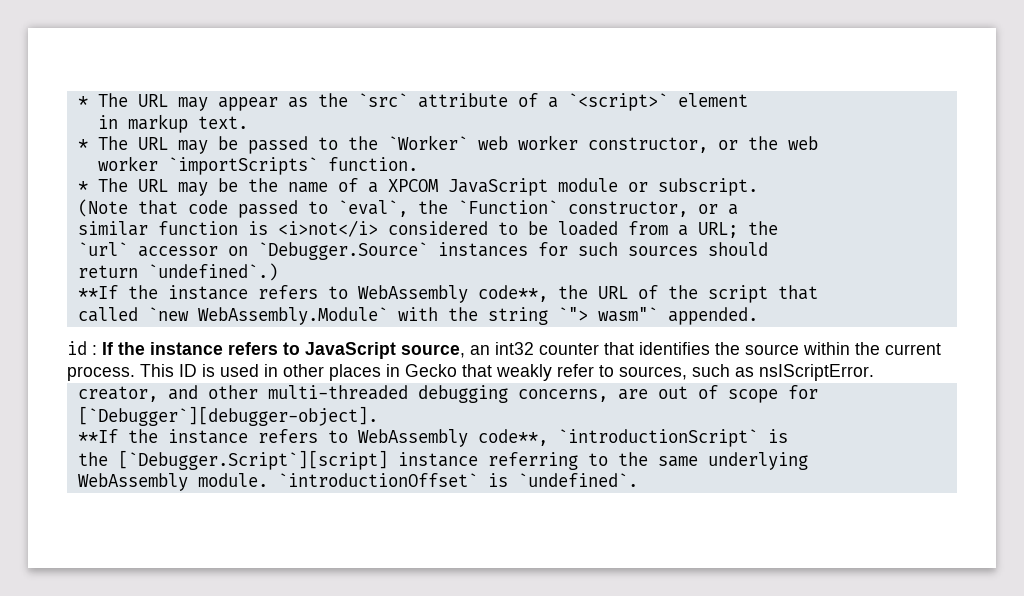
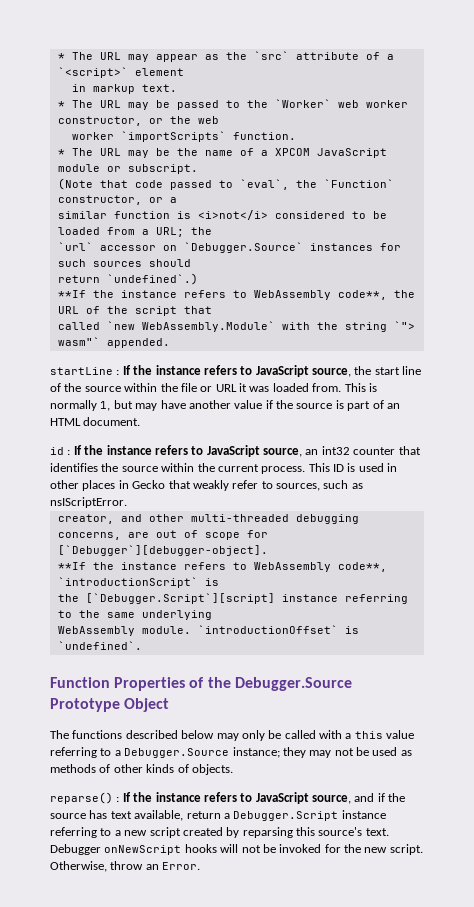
+ startLine : If the instance refers to JavaScript source, the start line of the source within the file or URL it was loaded from. This is normally 1, but may have another value if the source is part of an HTML document.
+ Function Properties of the Debugger.Source Prototype Object
+ The functions described below may only be called with a this value referring to a Debugger.Source instance; they may not be used as methods of other kinds of objects.
+ reparse() : If the instance refers to JavaScript source, and if the source has text available, return a Debugger.Script instance referring to a new script created by reparsing this source's text. Debugger onNewScript hooks will not be invoked for the new script. Otherwise, throw an Error.

